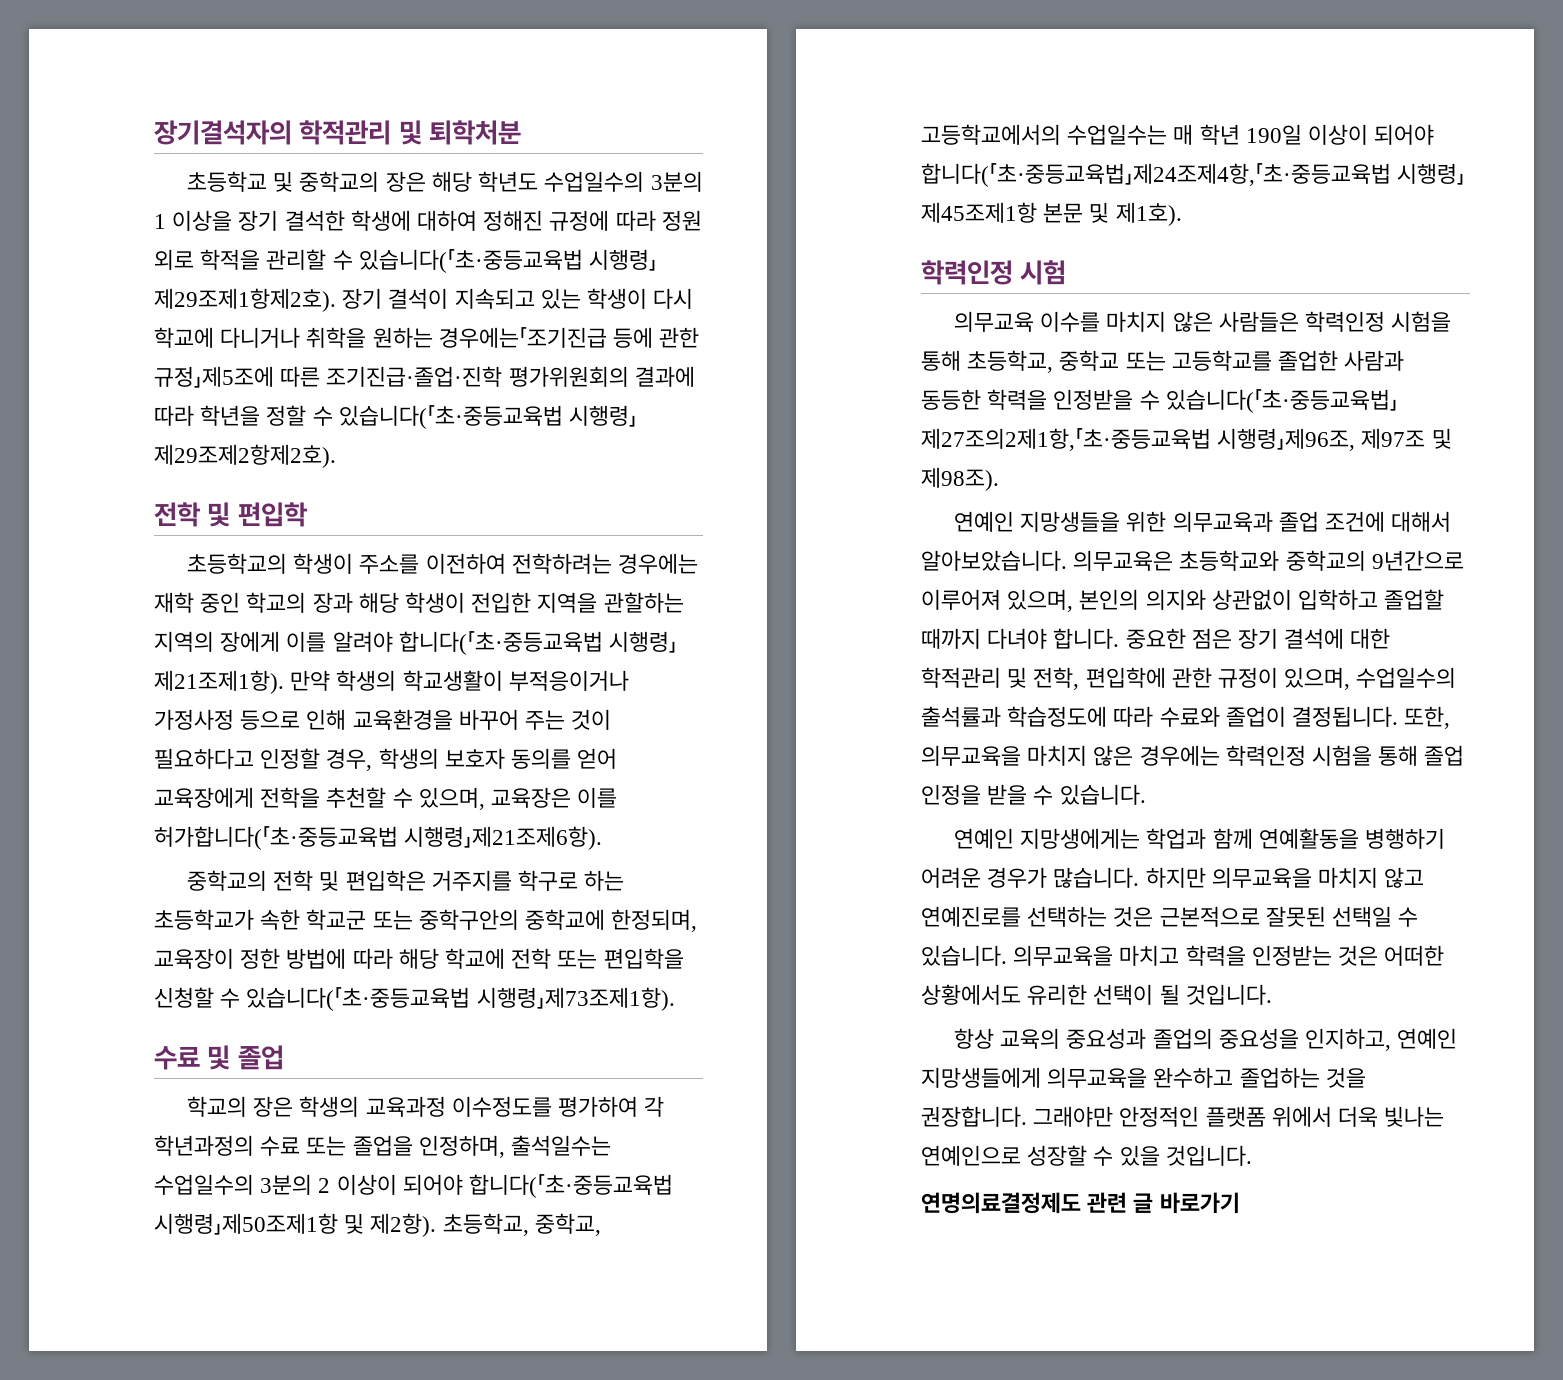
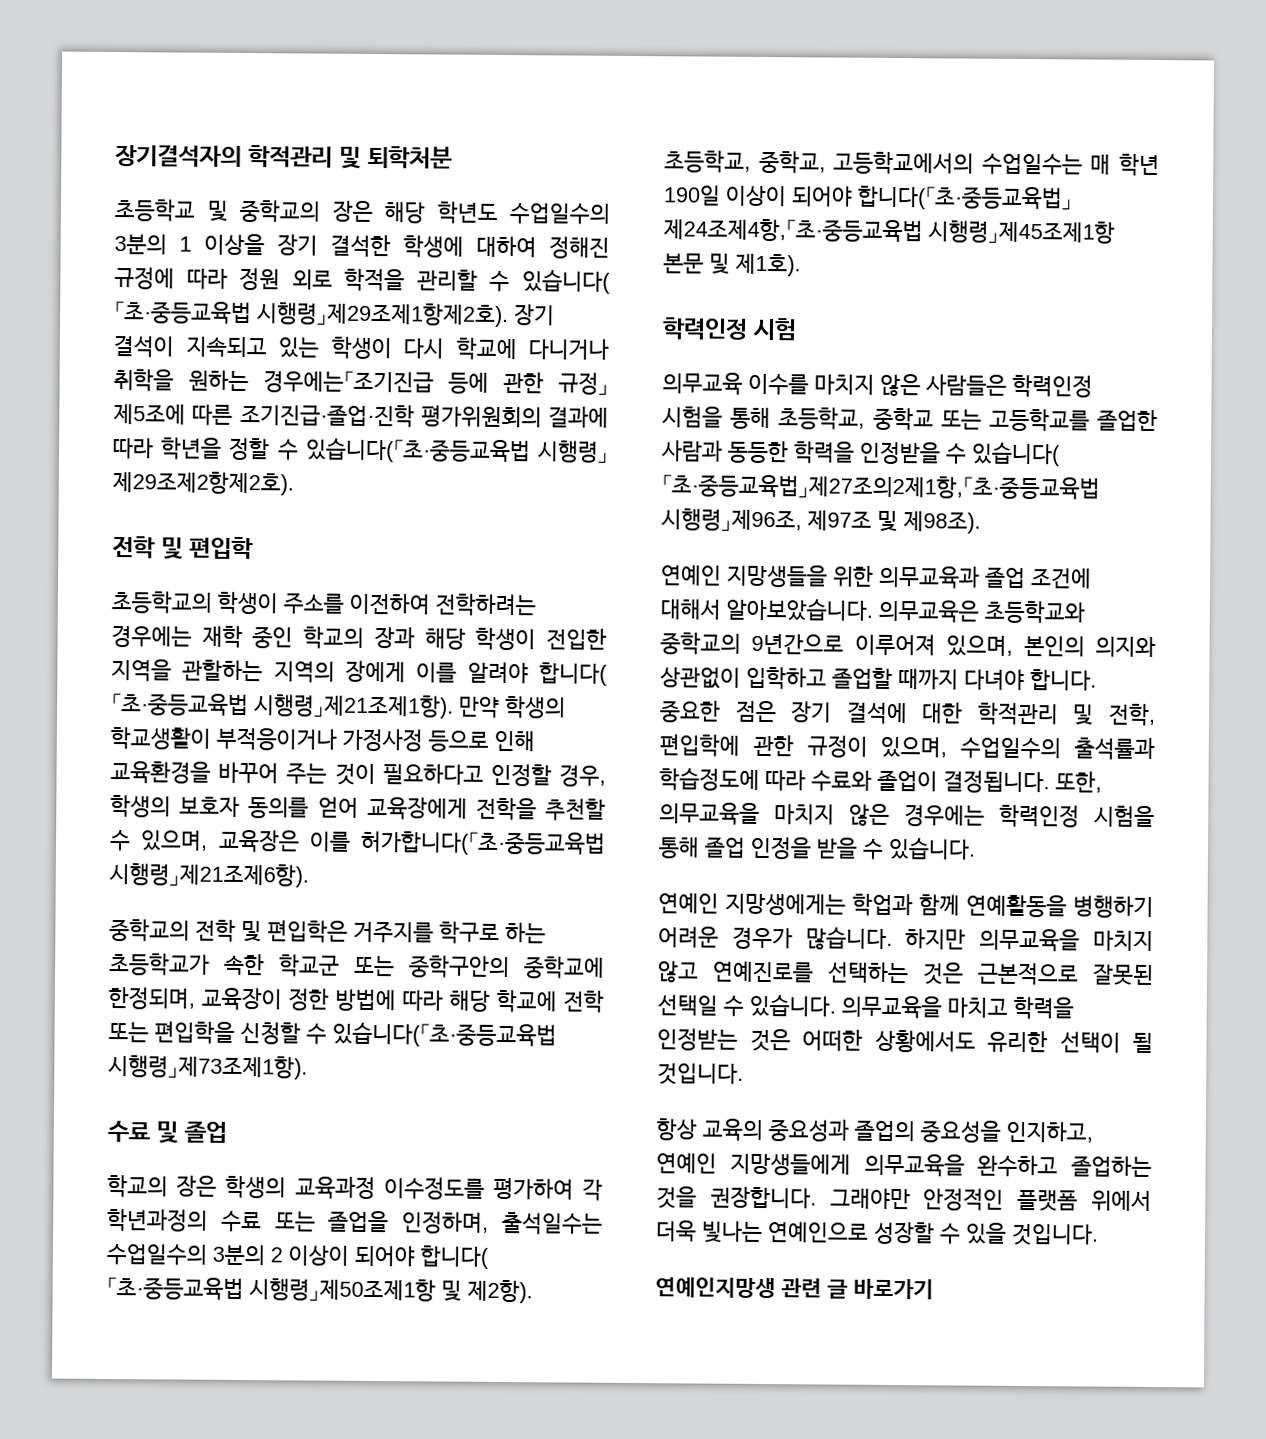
- 연명의료결정제도 관련 글 바로가기
+ 연예인지망생 관련 글 바로가기

